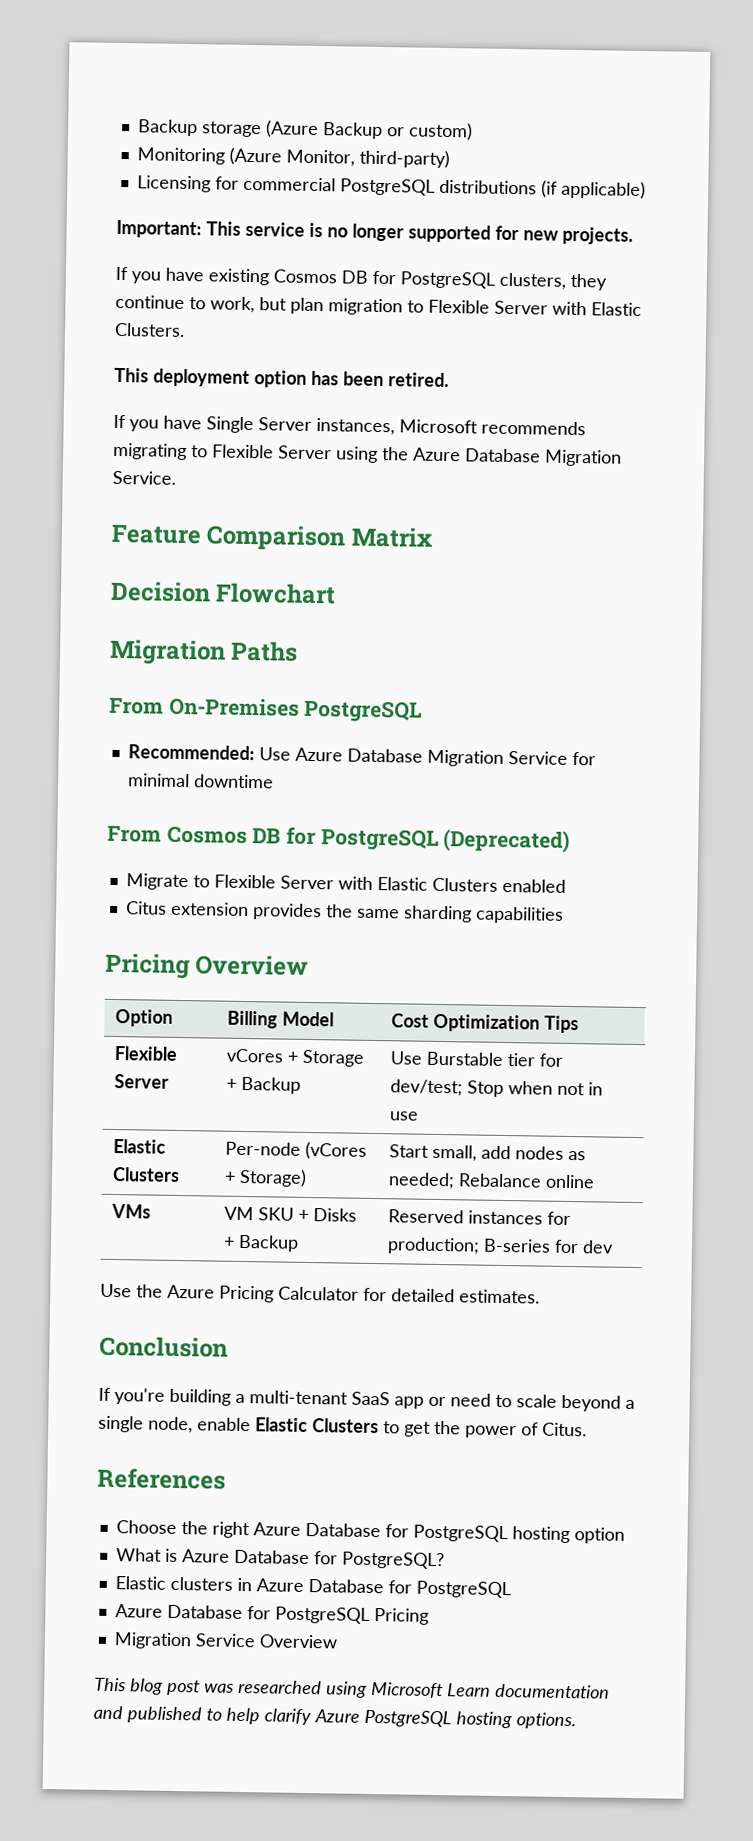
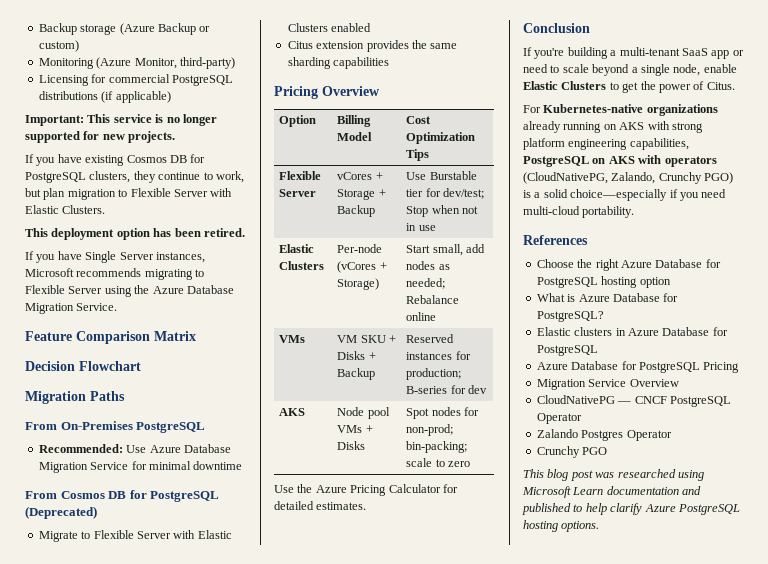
+ AKS | Node pool VMs + Disks | Spot nodes for non-prod; bin-packing; scale to zero
+ For Kubernetes-native organizations already running on AKS with strong platform engineering capabilities, PostgreSQL on AKS with operators (CloudNativePG, Zalando, Crunchy PGO) is a solid choice—especially if you need multi-cloud portability.
+ CloudNativePG — CNCF PostgreSQL Operator
+ Zalando Postgres Operator
+ Crunchy PGO

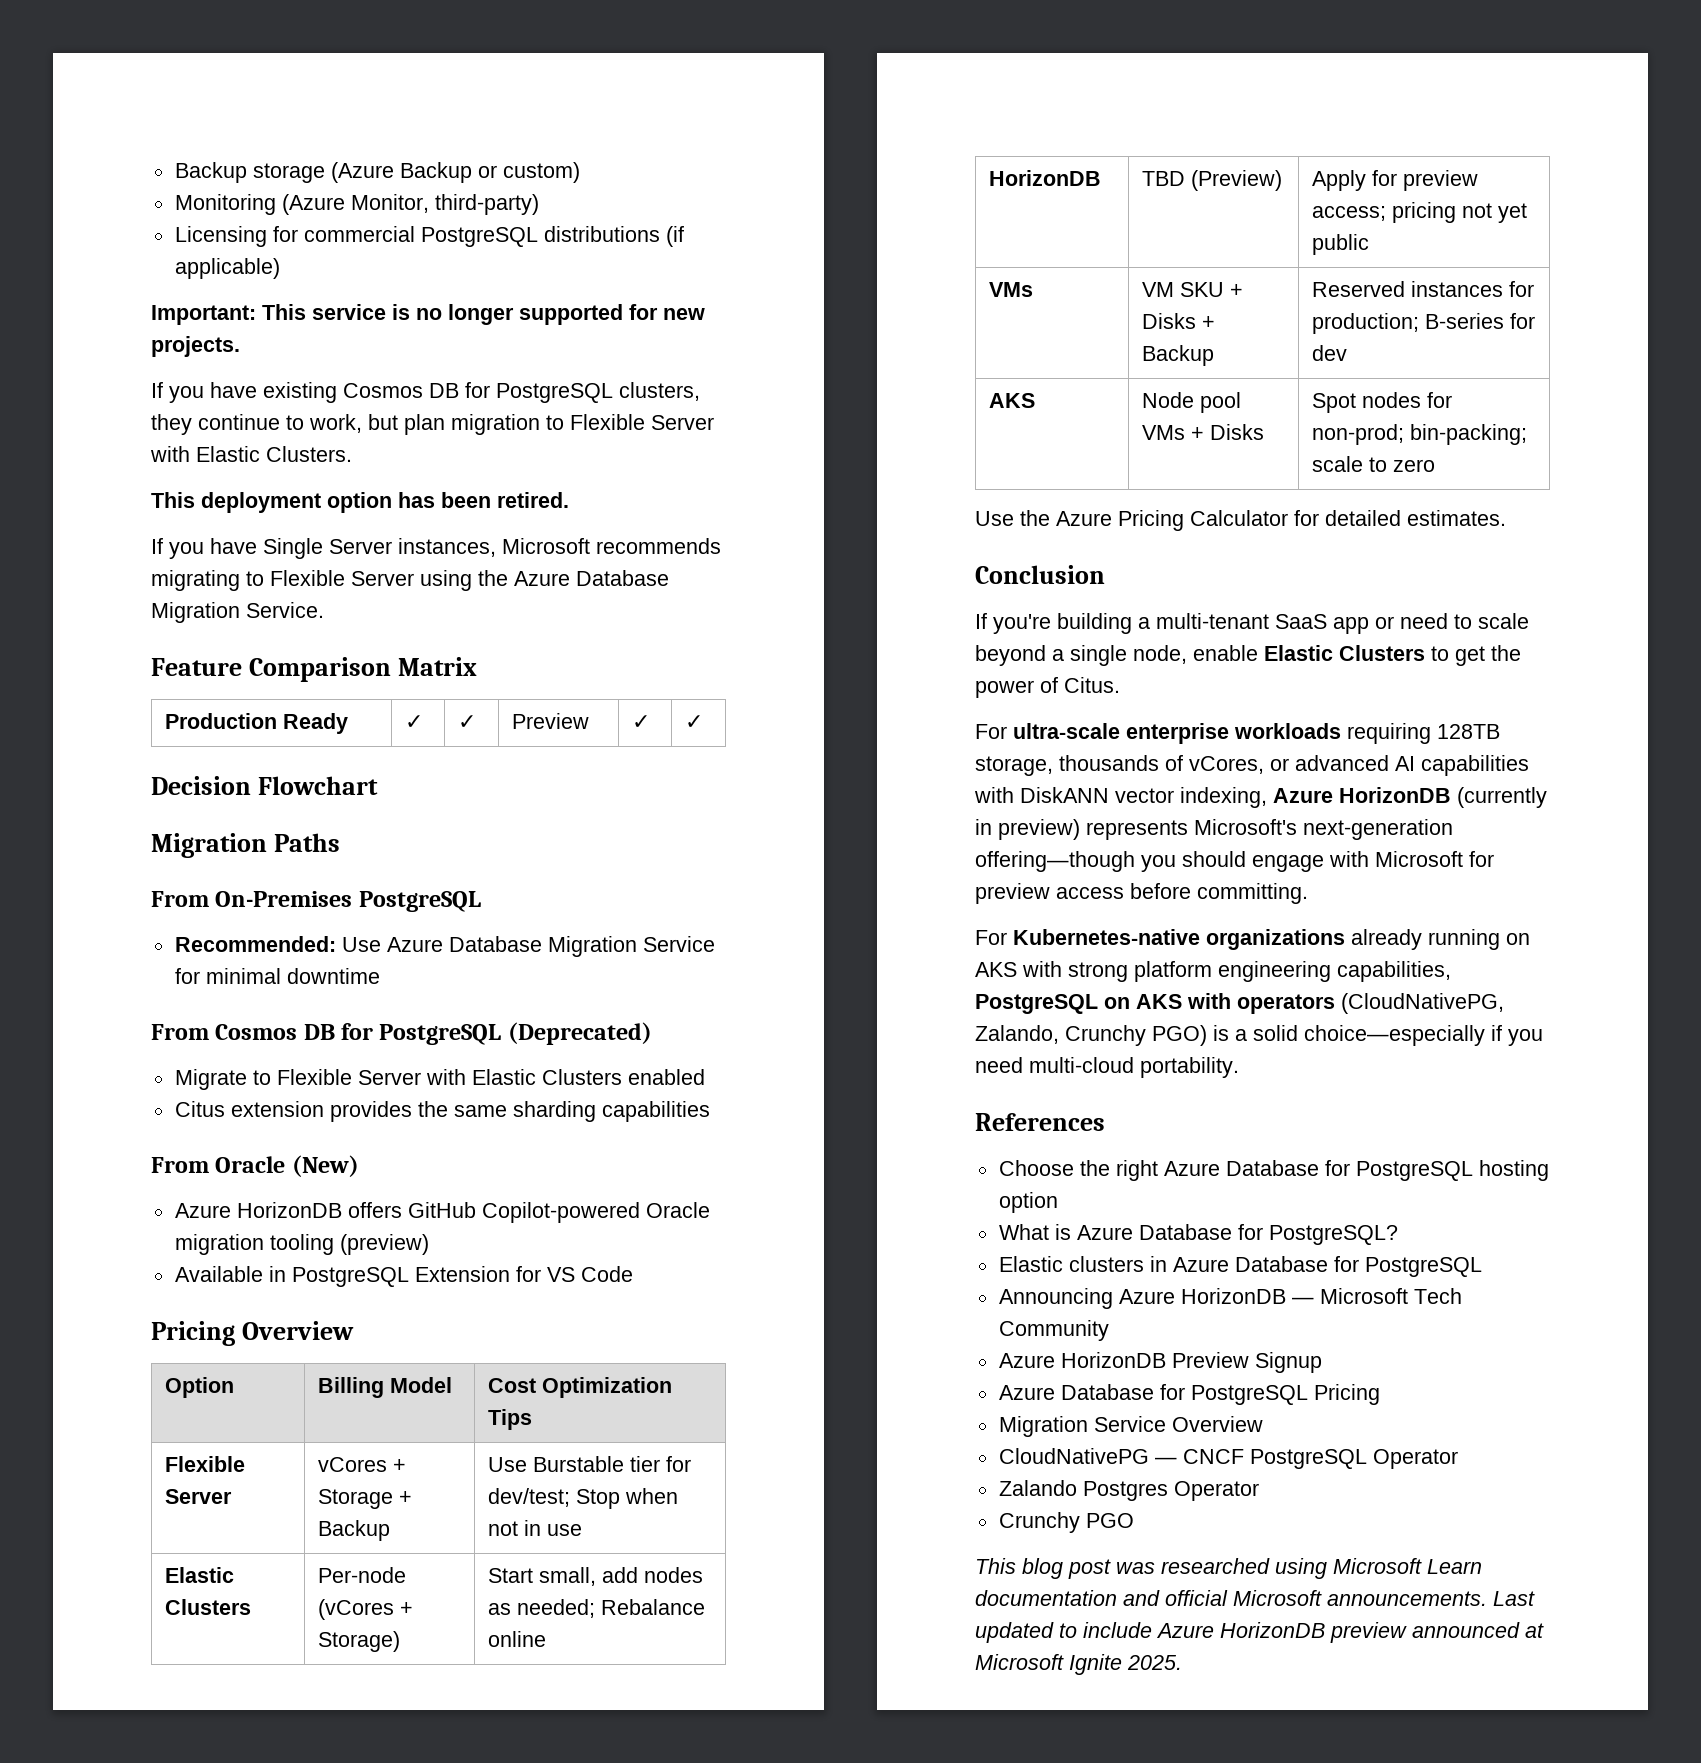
+ Production Ready | ✓ | ✓ | Preview | ✓ | ✓
+ From Oracle (New)
+ Azure HorizonDB offers GitHub Copilot-powered Oracle migration tooling (preview)
+ Available in PostgreSQL Extension for VS Code
+ HorizonDB | TBD (Preview) | Apply for preview access; pricing not yet public
+ For ultra-scale enterprise workloads requiring 128TB storage, thousands of vCores, or advanced AI capabilities with DiskANN vector indexing, Azure HorizonDB (currently in preview) represents Microsoft's next-generation offering—though you should engage with Microsoft for preview access before committing.
+ Announcing Azure HorizonDB — Microsoft Tech Community
+ Azure HorizonDB Preview Signup
- This blog post was researched using Microsoft Learn documentation and published to help clarify Azure PostgreSQL hosting options.
+ This blog post was researched using Microsoft Learn documentation and official Microsoft announcements. Last updated to include Azure HorizonDB preview announced at Microsoft Ignite 2025.

